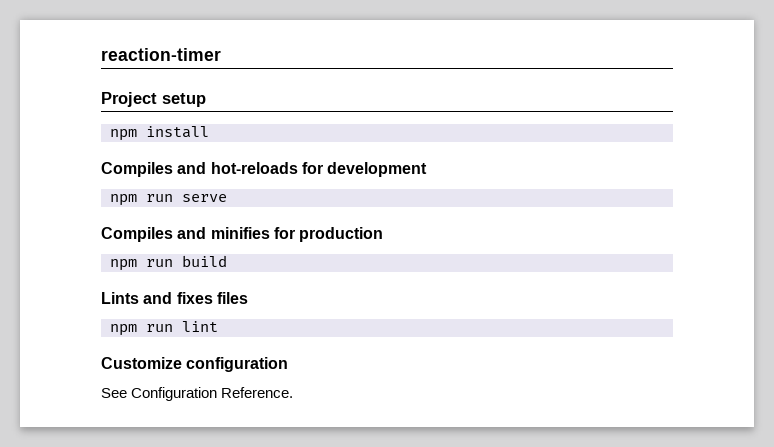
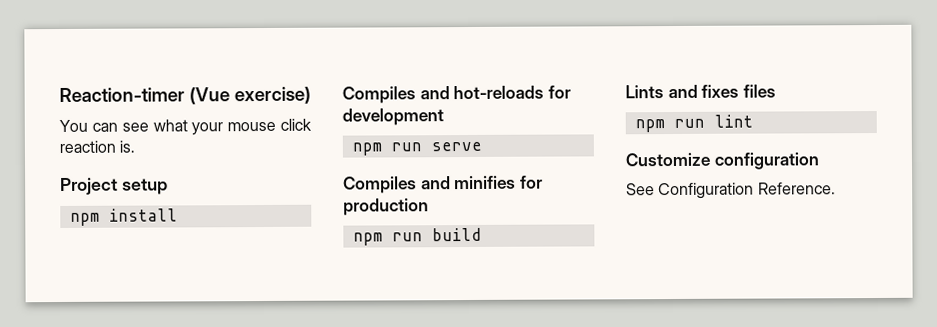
- reaction-timer
+ Reaction-timer (Vue exercise)
+ You can see what your mouse click reaction is.

